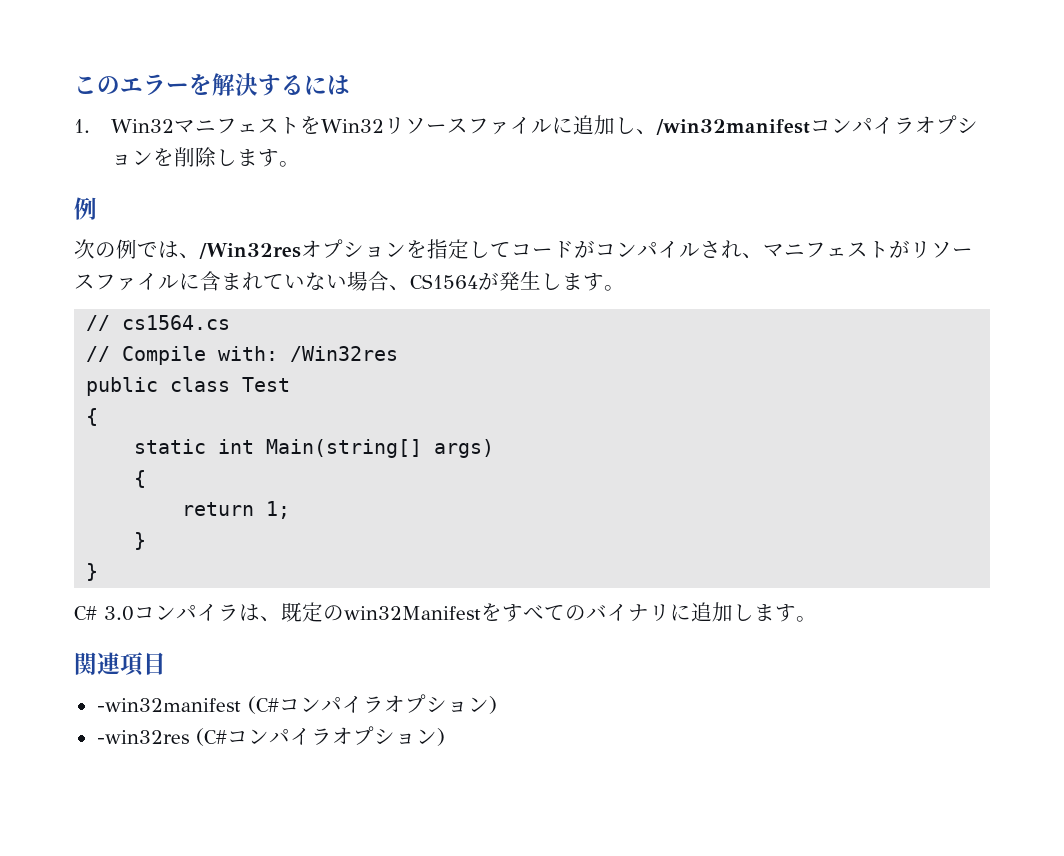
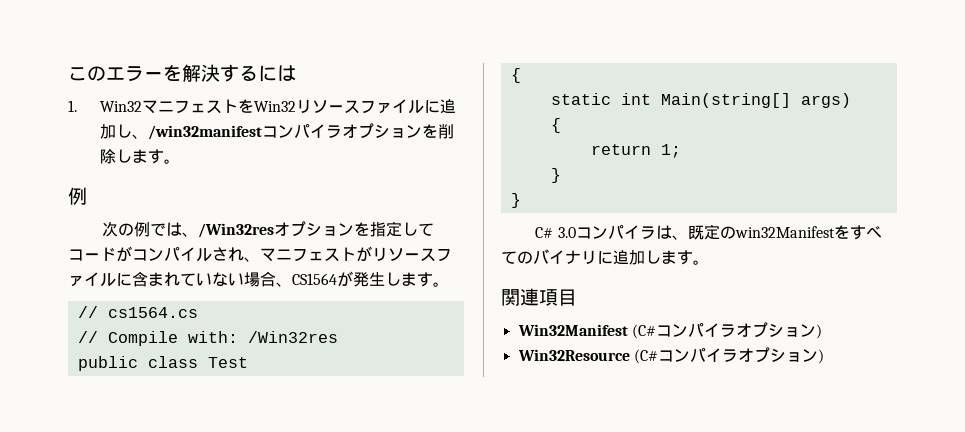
- -win32manifest (C#コンパイラオプション)
+ Win32Manifest (C#コンパイラオプション)
- -win32res (C#コンパイラオプション)
+ Win32Resource (C#コンパイラオプション)

